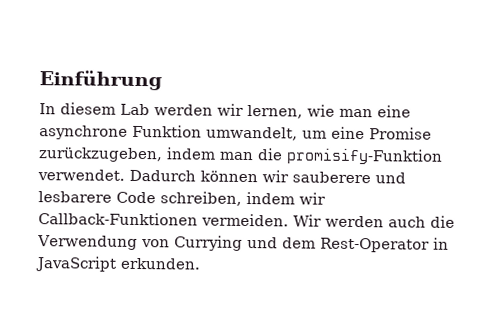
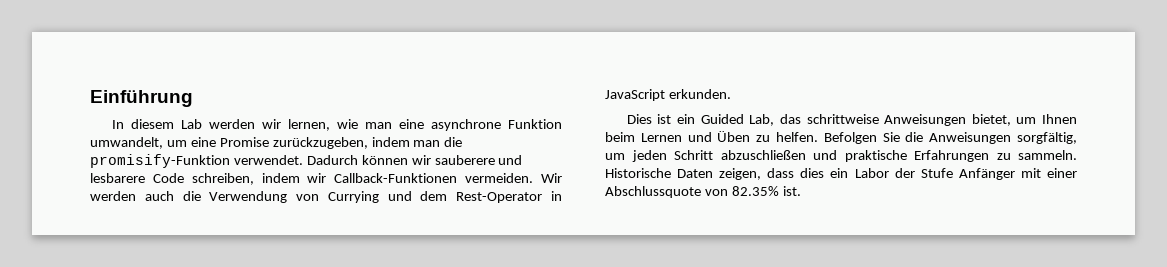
+ Dies ist ein Guided Lab, das schrittweise Anweisungen bietet, um Ihnen beim Lernen und Üben zu helfen. Befolgen Sie die Anweisungen sorgfältig, um jeden Schritt abzuschließen und praktische Erfahrungen zu sammeln. Historische Daten zeigen, dass dies ein Labor der Stufe Anfänger mit einer Abschlussquote von 82.35% ist.

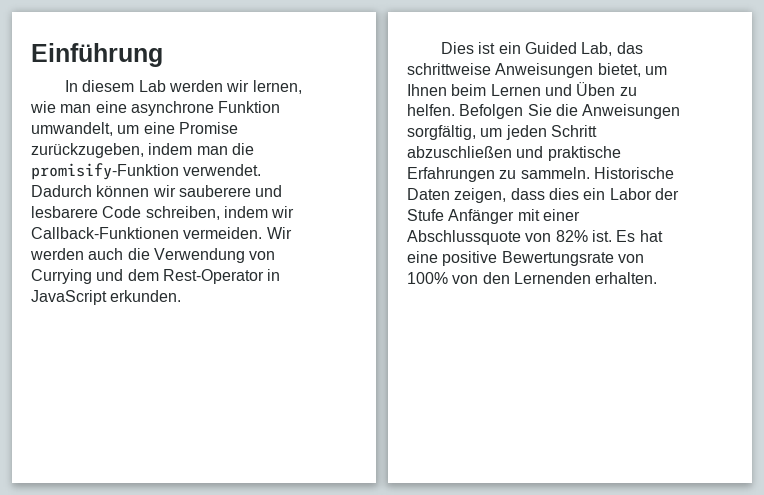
- Historische Daten zeigen, dass dies ein Labor der Stufe Anfänger mit einer Abschlussquote von 82.35% ist.
+ Historische Daten zeigen, dass dies ein Labor der Stufe Anfänger mit einer Abschlussquote von 82% ist. Es hat eine positive Bewertungsrate von 100% von den Lernenden erhalten.

